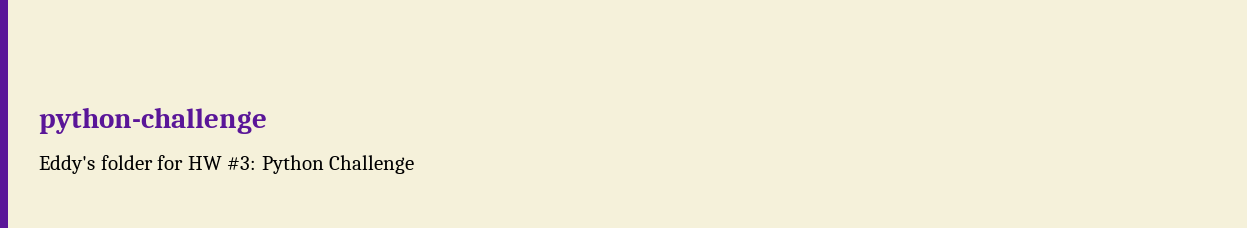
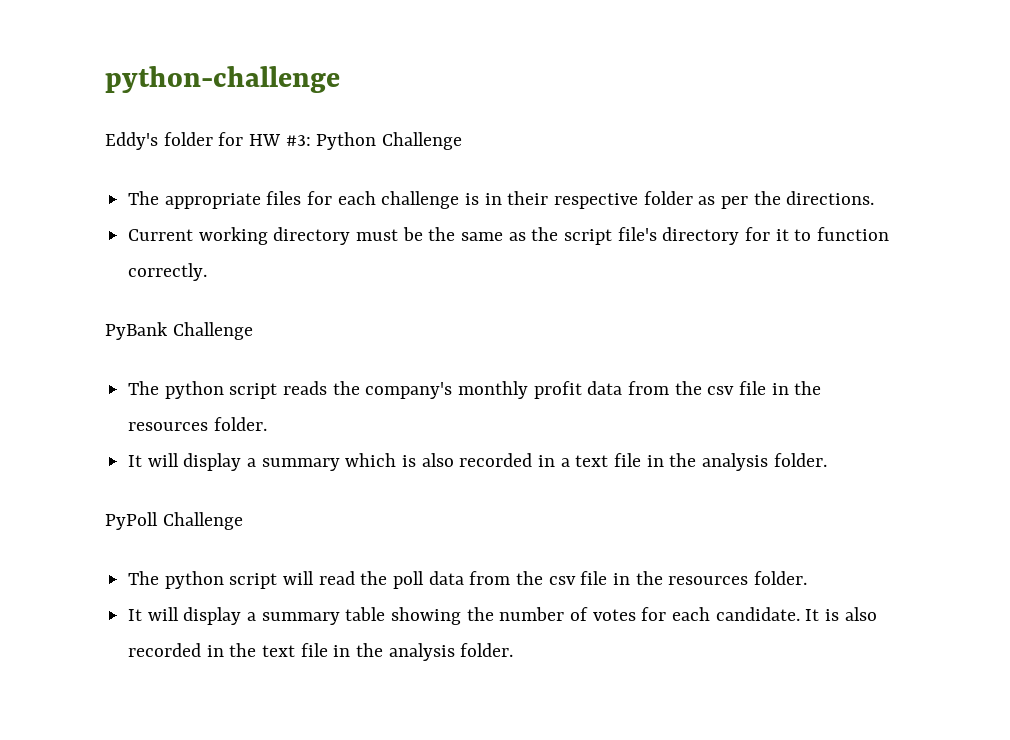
+ The appropriate files for each challenge is in their respective folder as per the directions.
+ Current working directory must be the same as the script file's directory for it to function correctly.
+ PyBank Challenge
+ The python script reads the company's monthly profit data from the csv file in the resources folder.
+ It will display a summary which is also recorded in a text file in the analysis folder.
+ PyPoll Challenge
+ The python script will read the poll data from the csv file in the resources folder.
+ It will display a summary table showing the number of votes for each candidate. It is also recorded in the text file in the analysis folder.

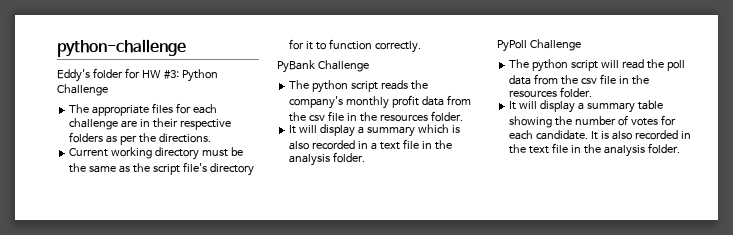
- The appropriate files for each challenge is in their respective folder as per the directions.
+ The appropriate files for each challenge are in their respective folders as per the directions.

